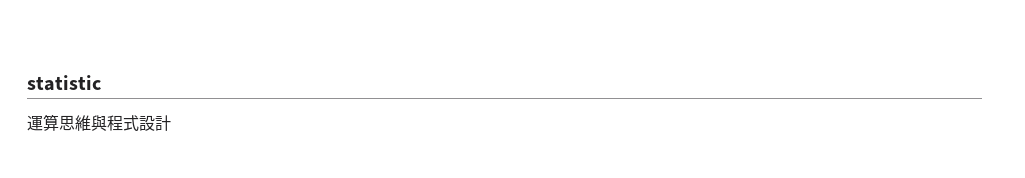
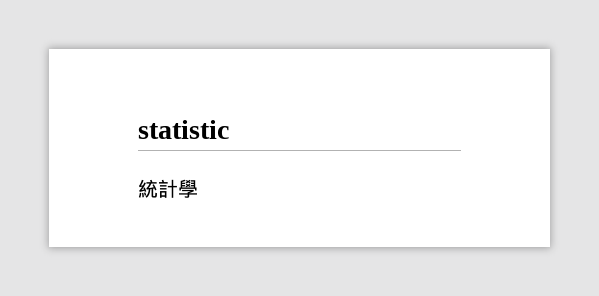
- 運算思維與程式設計
+ 統計學

